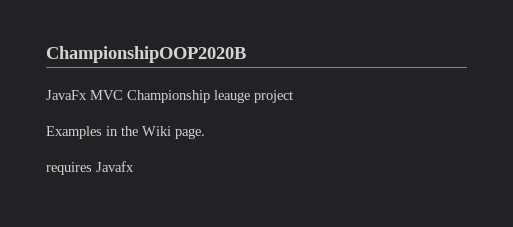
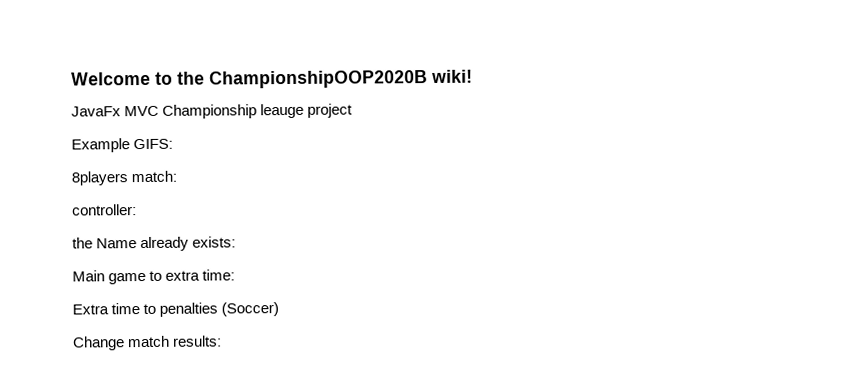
- ChampionshipOOP2020B
+ Welcome to the ChampionshipOOP2020B wiki!
- Examples in the Wiki page.
- requires Javafx
+ Example GIFS:
+ 8players match:
+ controller:
+ the Name already exists:
+ Main game to extra time:
+ Extra time to penalties (Soccer)
+ Change match results:

